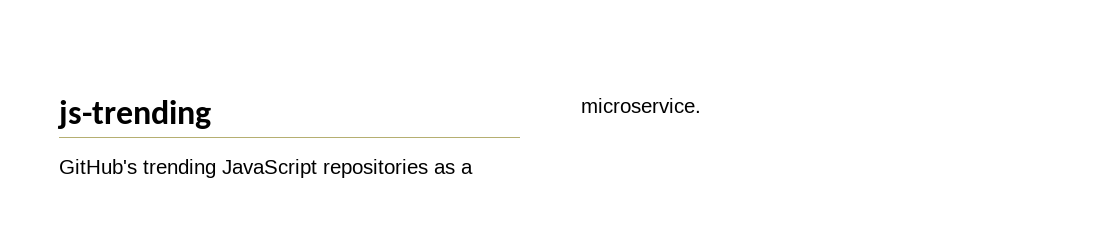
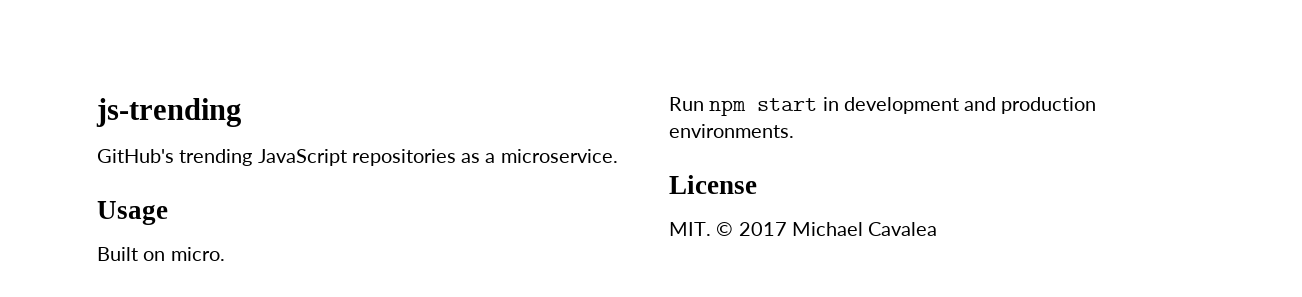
+ Usage
+ Built on micro.
+ Run npm start in development and production environments.
+ License
+ MIT. © 2017 Michael Cavalea

